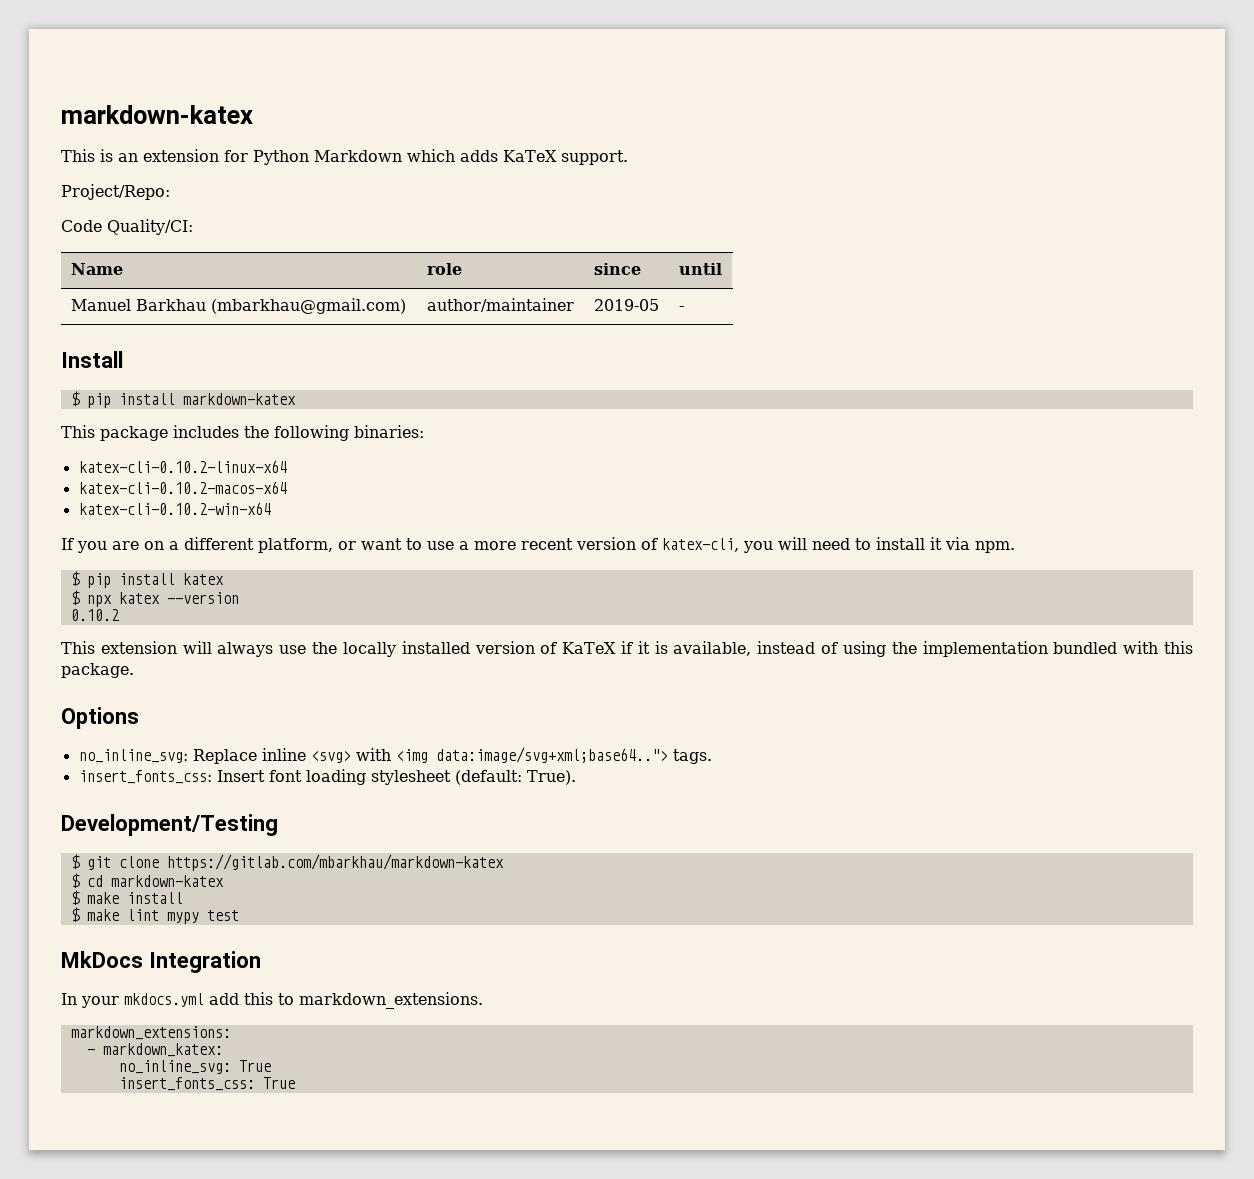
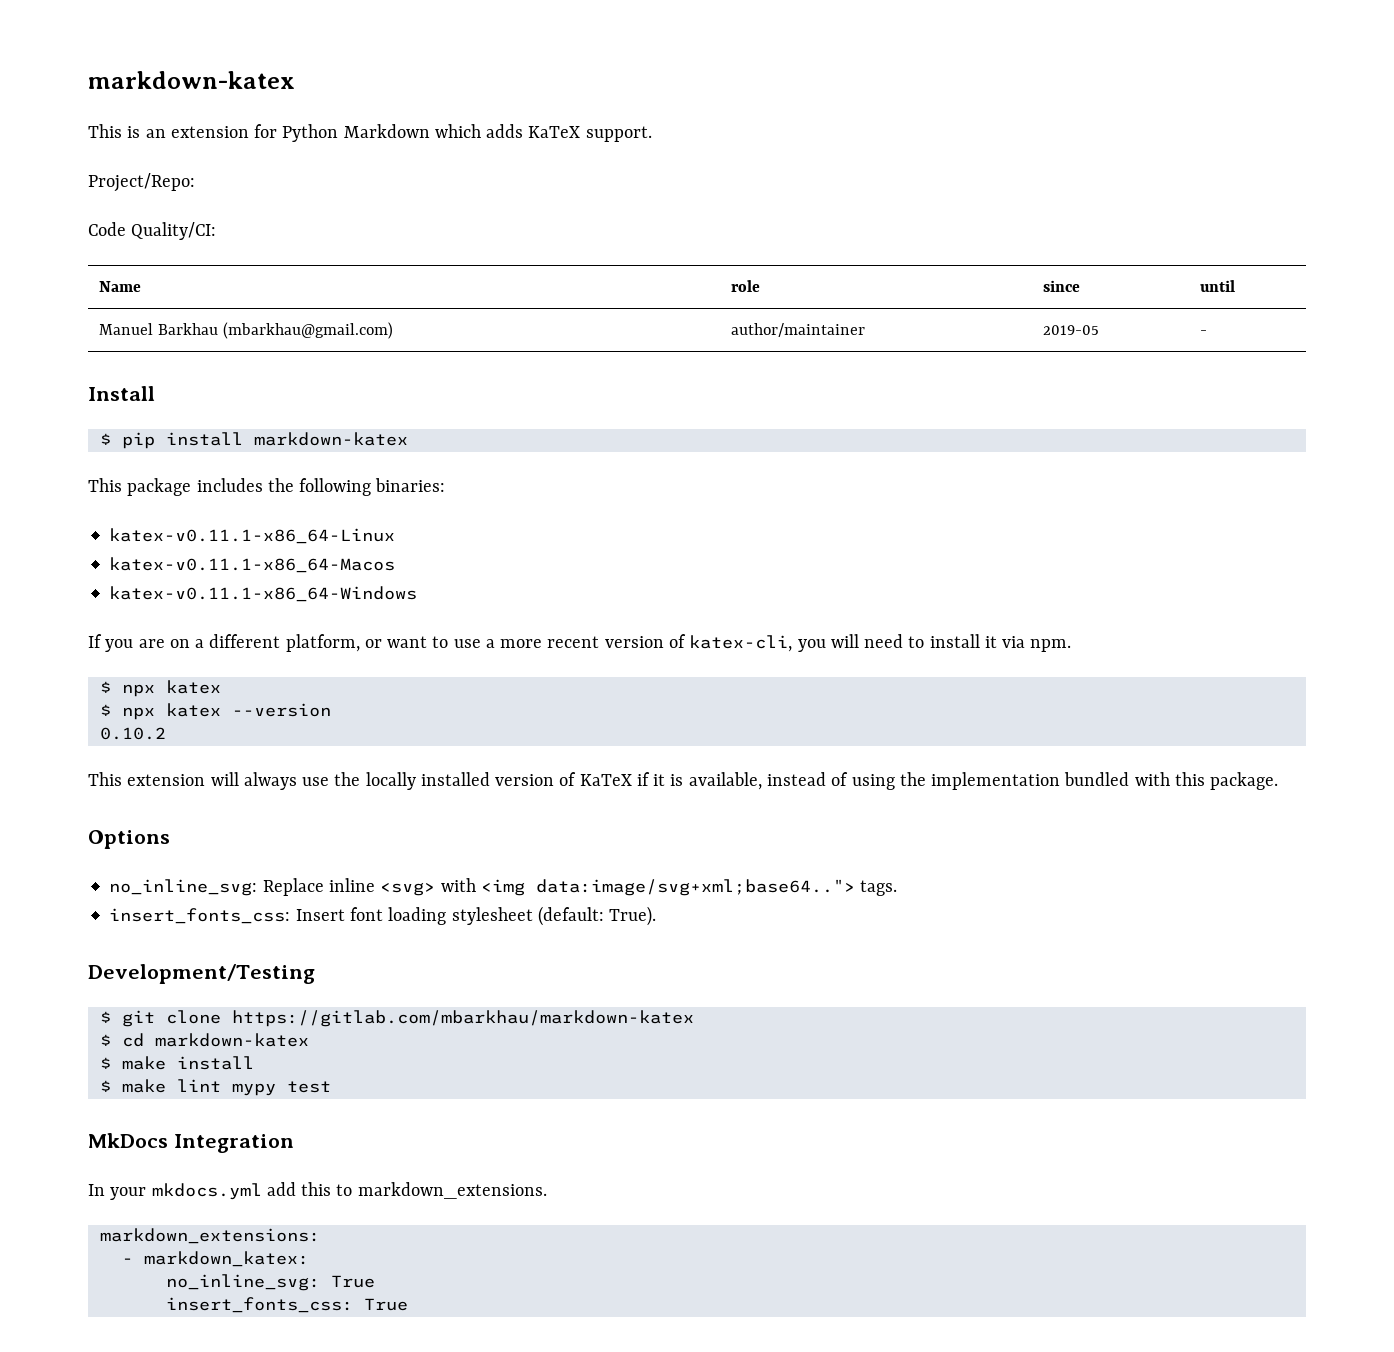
- katex-cli-0.10.2-linux-x64
- katex-cli-0.10.2-macos-x64
- katex-cli-0.10.2-win-x64
+ katex-v0.11.1-x86_64-Linux
+ katex-v0.11.1-x86_64-Macos
+ katex-v0.11.1-x86_64-Windows
  If you are on a different platform, or want to use a more recent version of katex-cli, you will need to install it via npm.
- $ pip install katex
+ $ npx katex

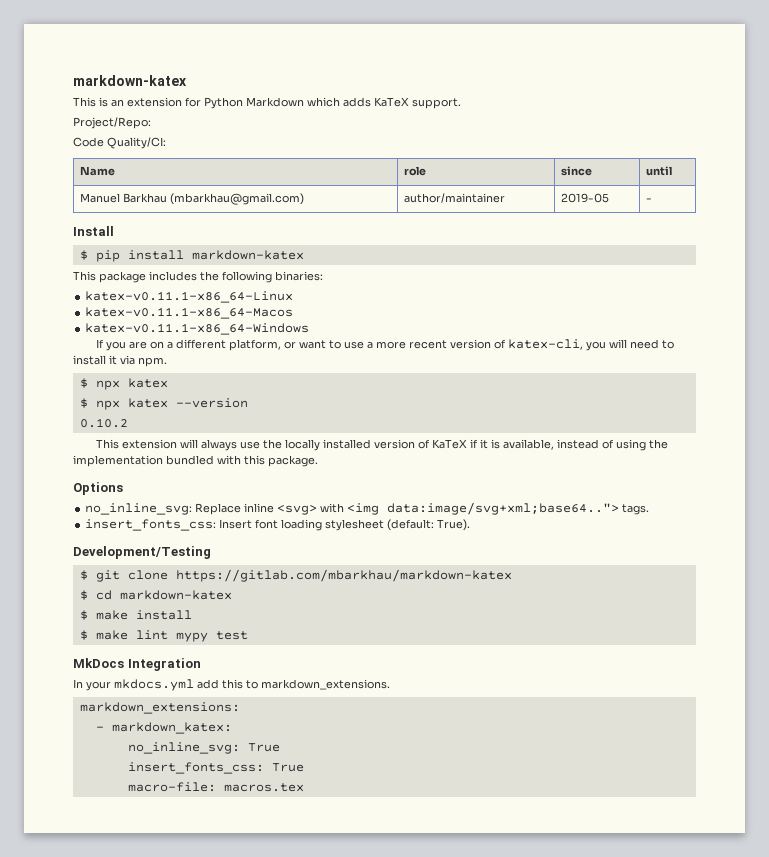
+ macro-file: macros.tex

